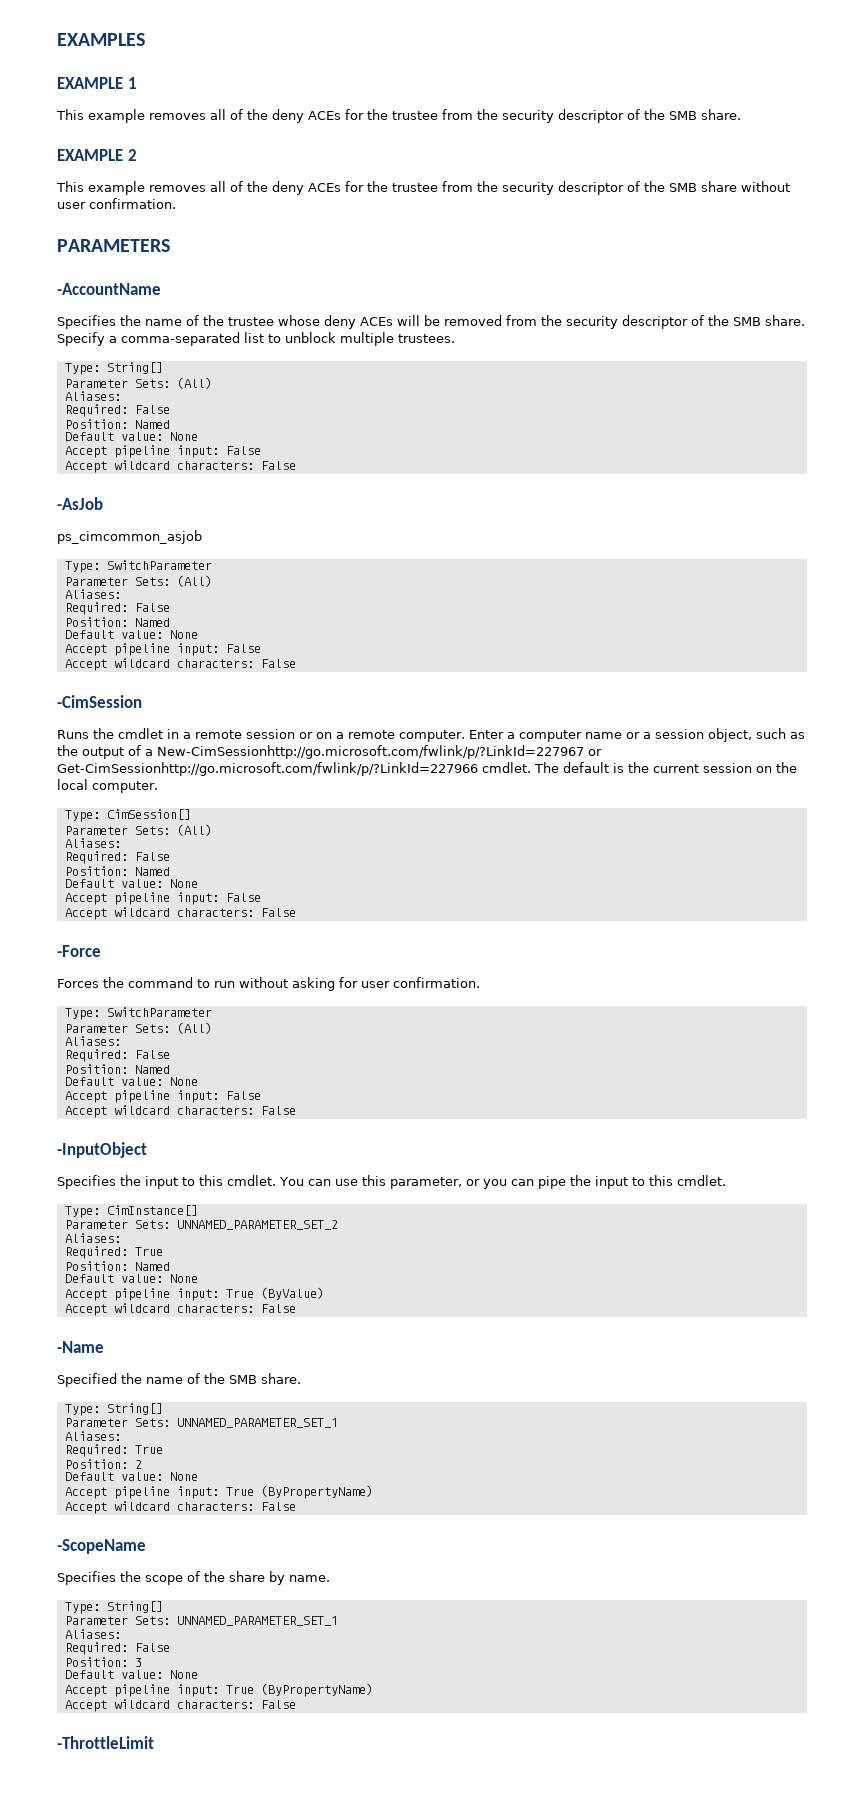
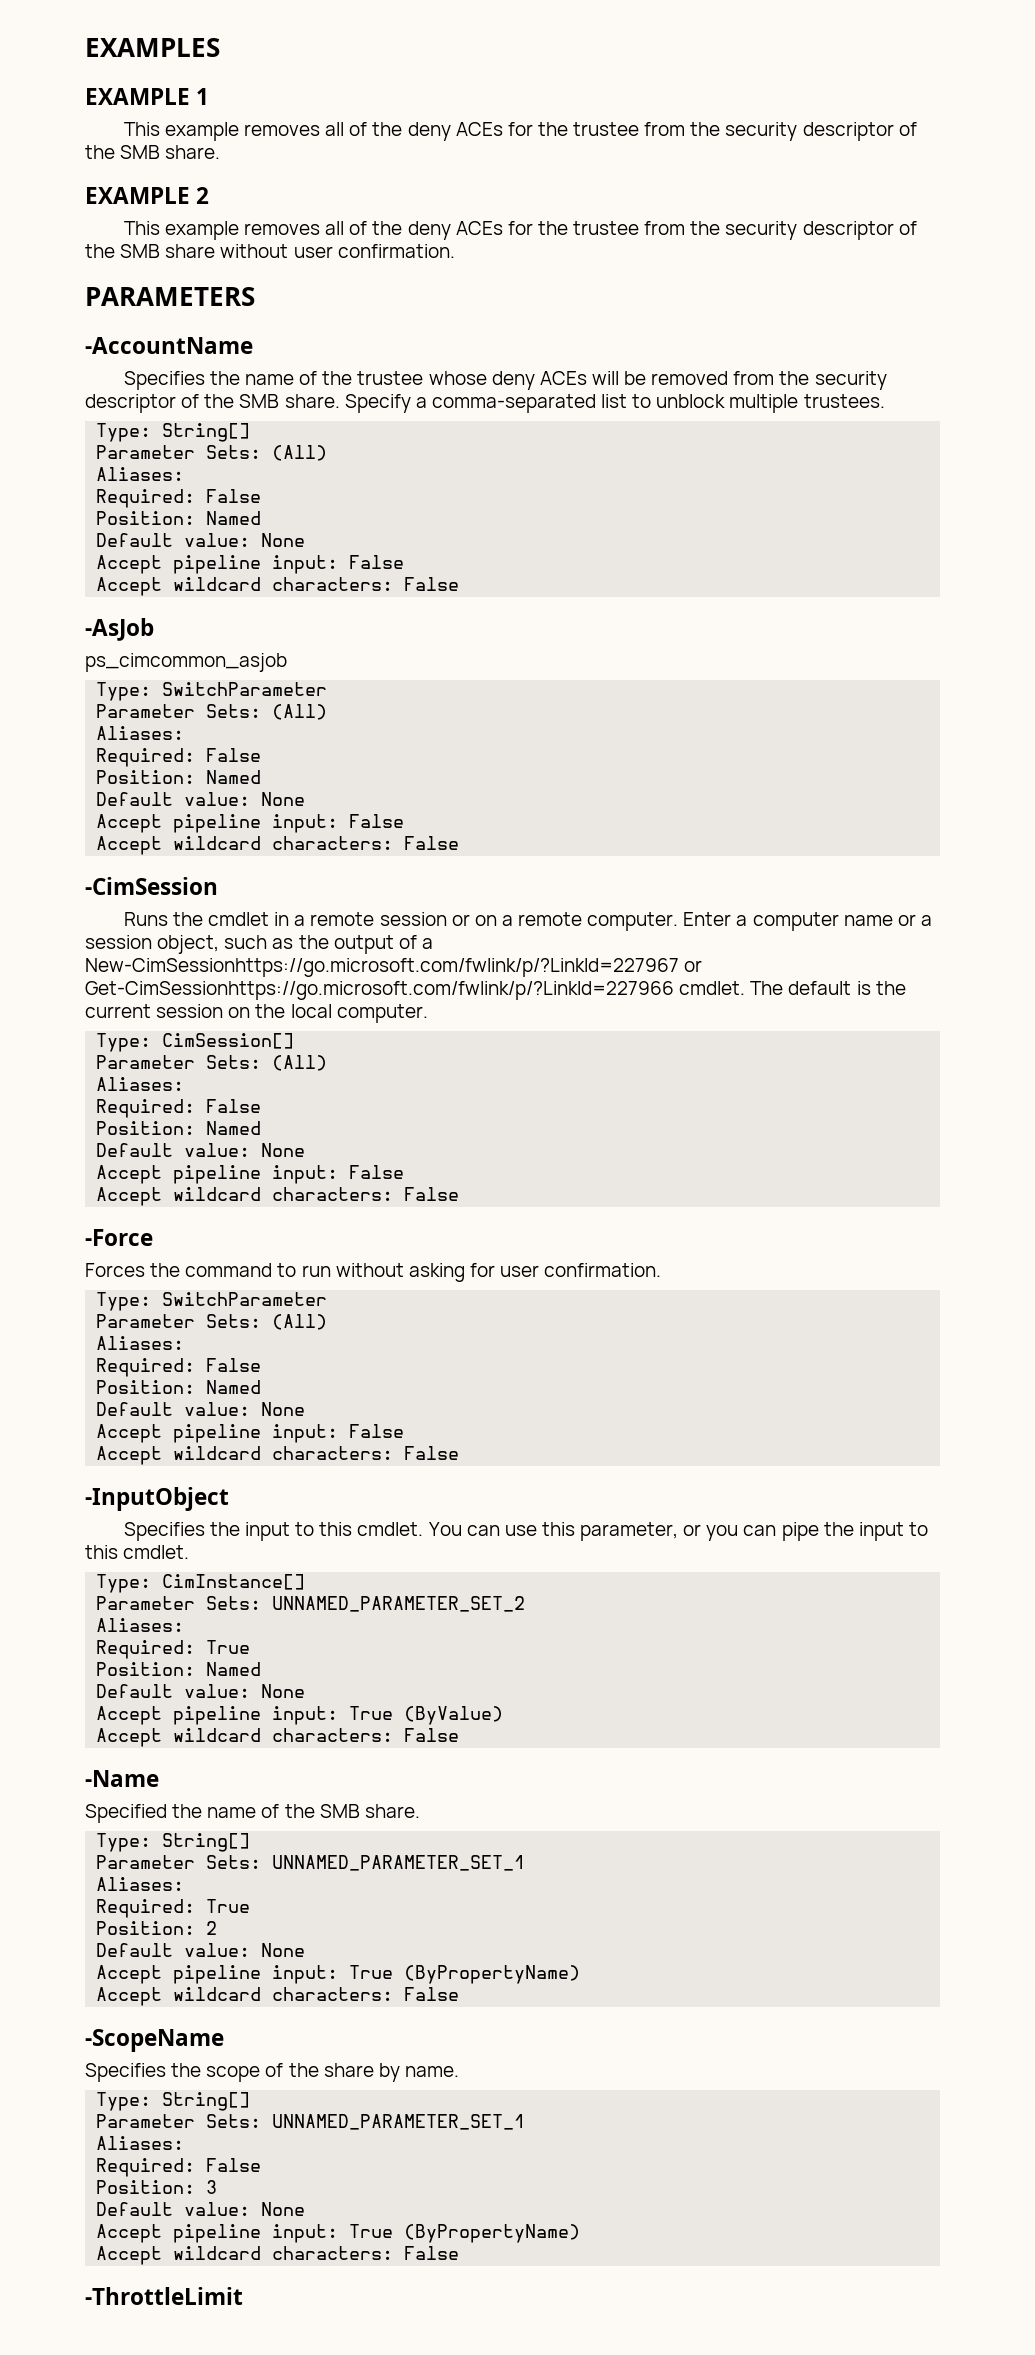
- Enter a computer name or a session object, such as the output of a New-CimSessionhttp://go.microsoft.com/fwlink/p/?LinkId=227967 or Get-CimSessionhttp://go.microsoft.com/fwlink/p/?LinkId=227966 cmdlet.
+ Enter a computer name or a session object, such as the output of a New-CimSessionhttps://go.microsoft.com/fwlink/p/?LinkId=227967 or Get-CimSessionhttps://go.microsoft.com/fwlink/p/?LinkId=227966 cmdlet.

